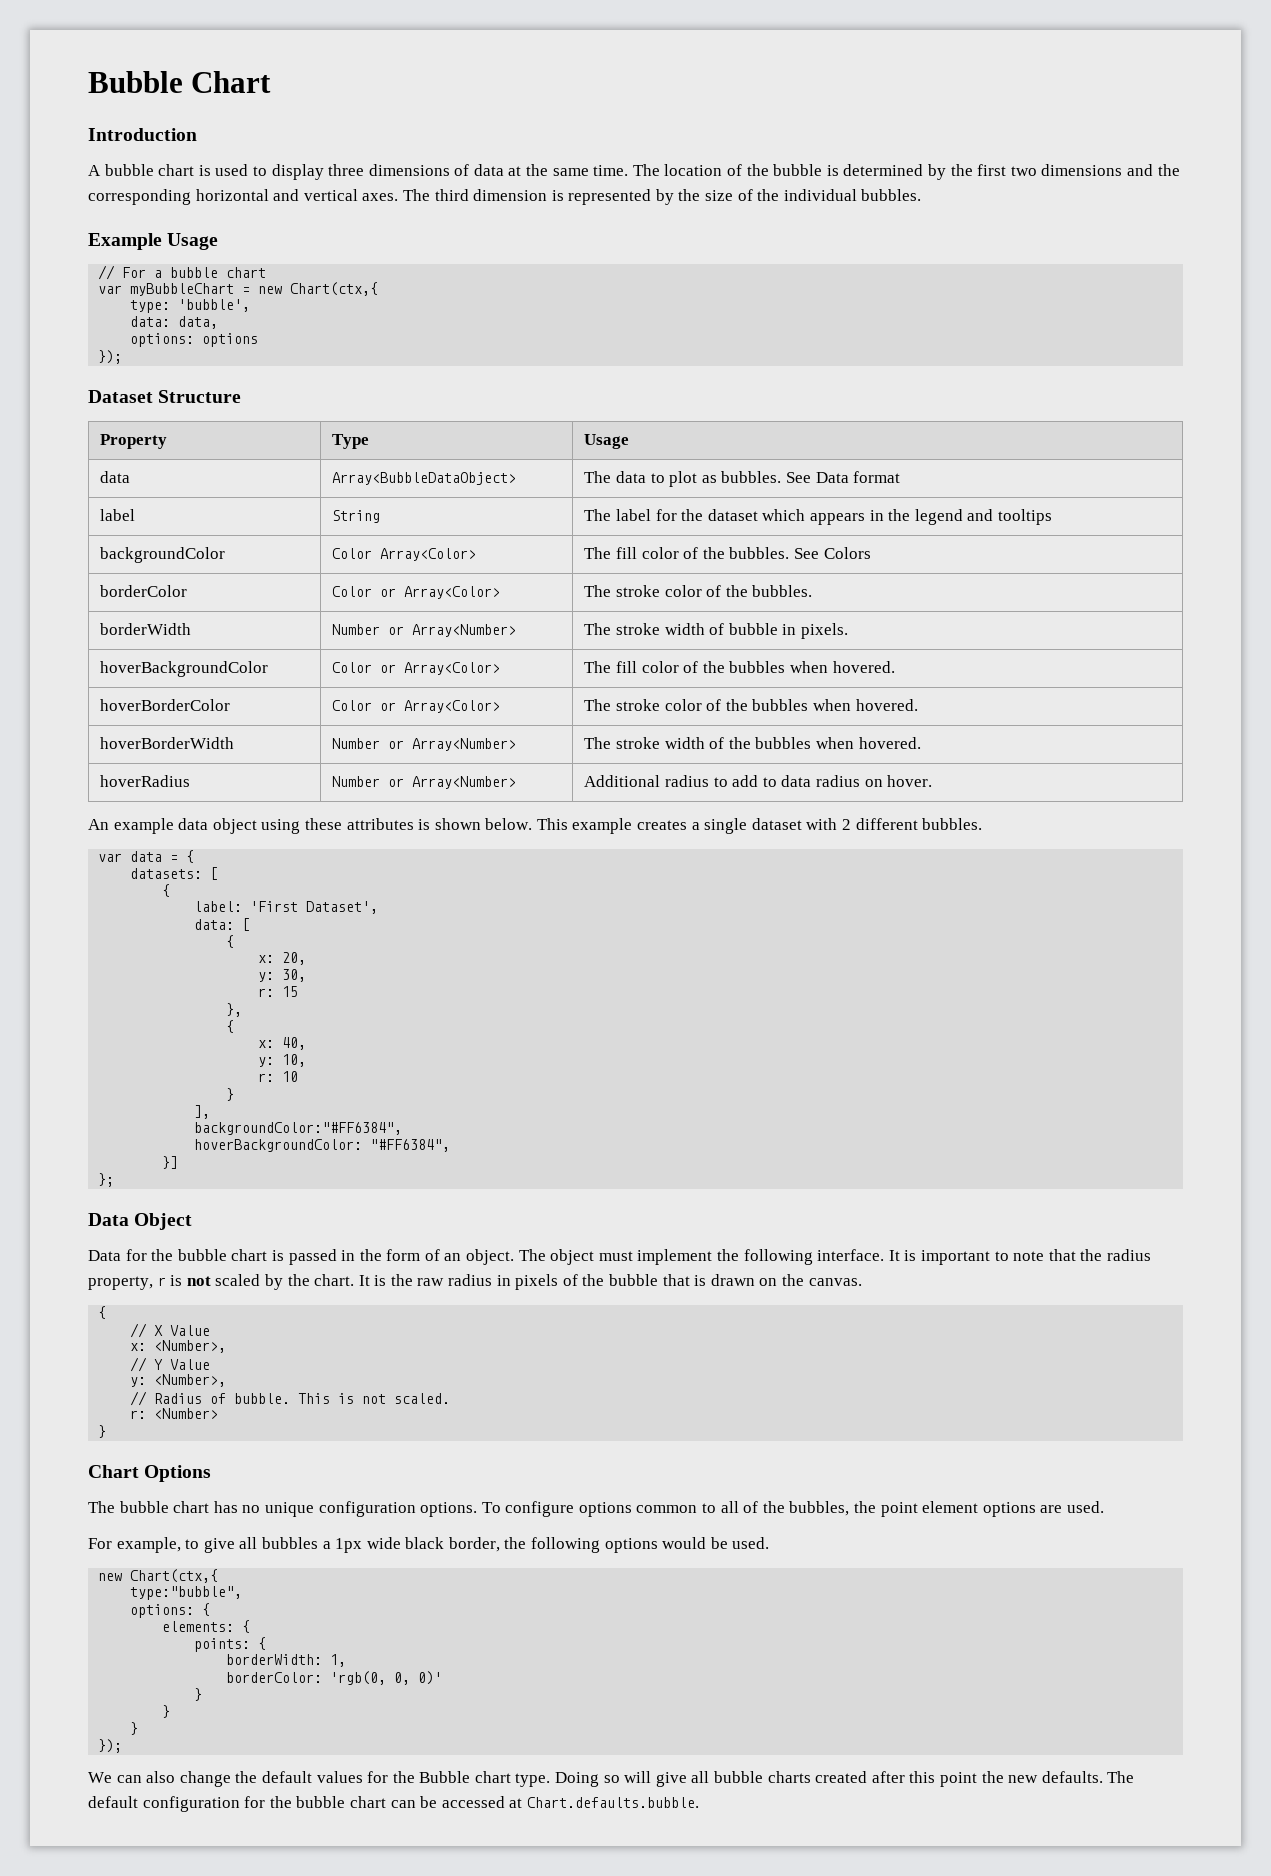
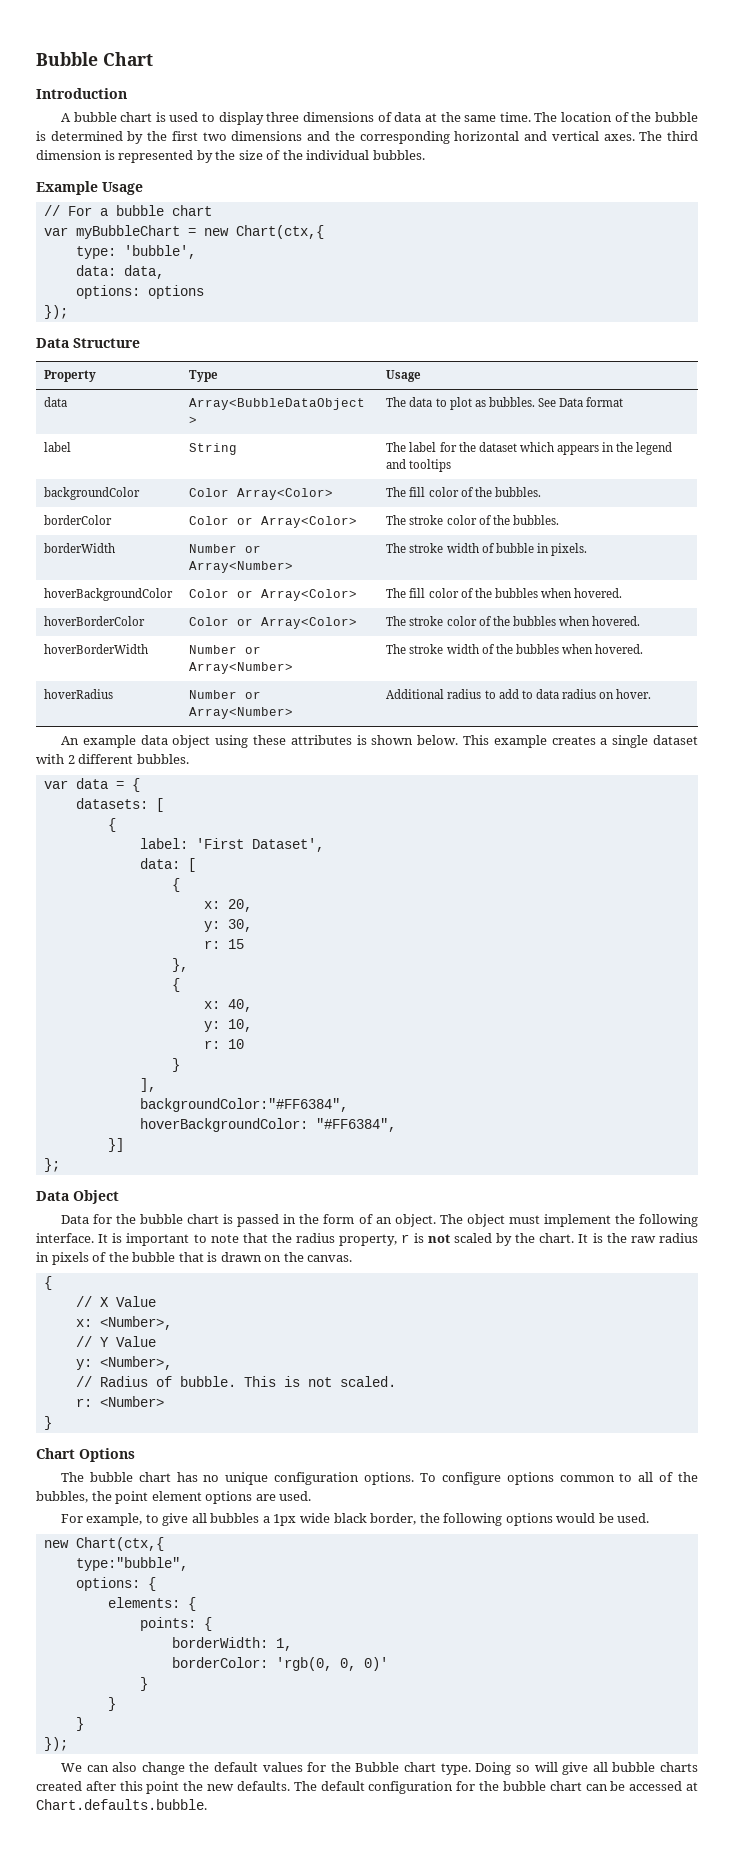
- Dataset Structure
+ Data Structure
- backgroundColor | Color Array<Color> | The fill color of the bubbles. See Colors
+ backgroundColor | Color Array<Color> | The fill color of the bubbles.

